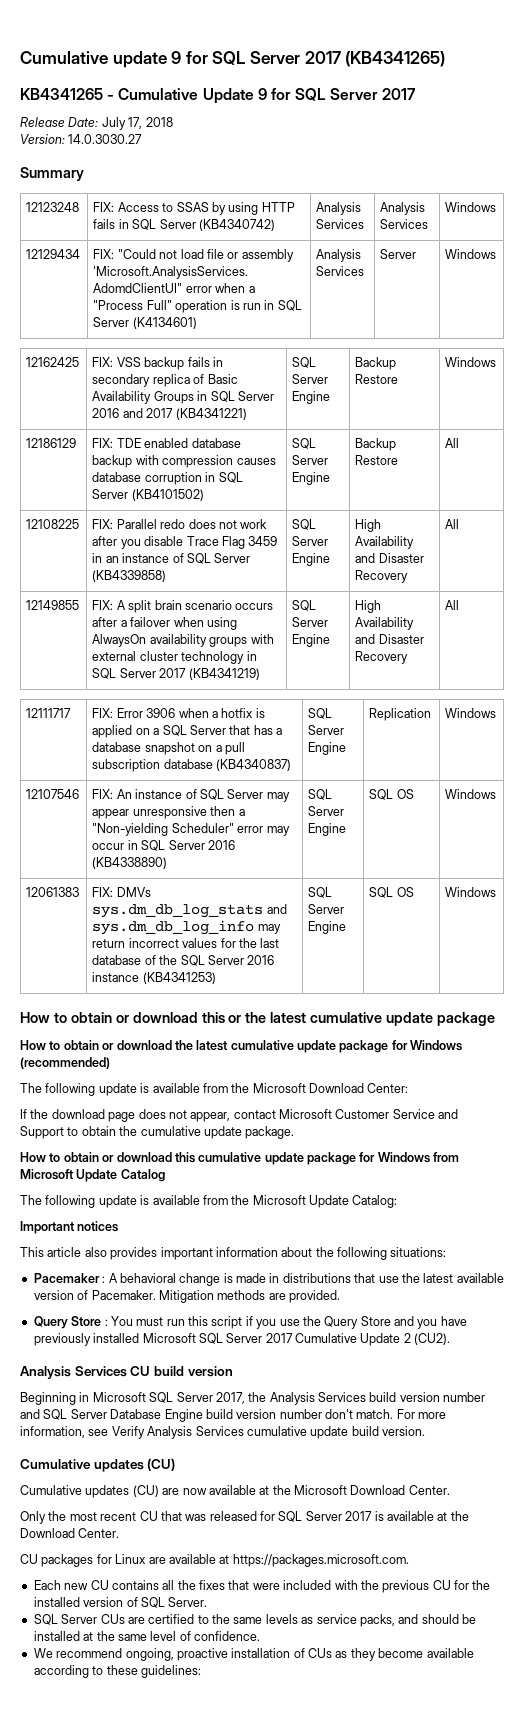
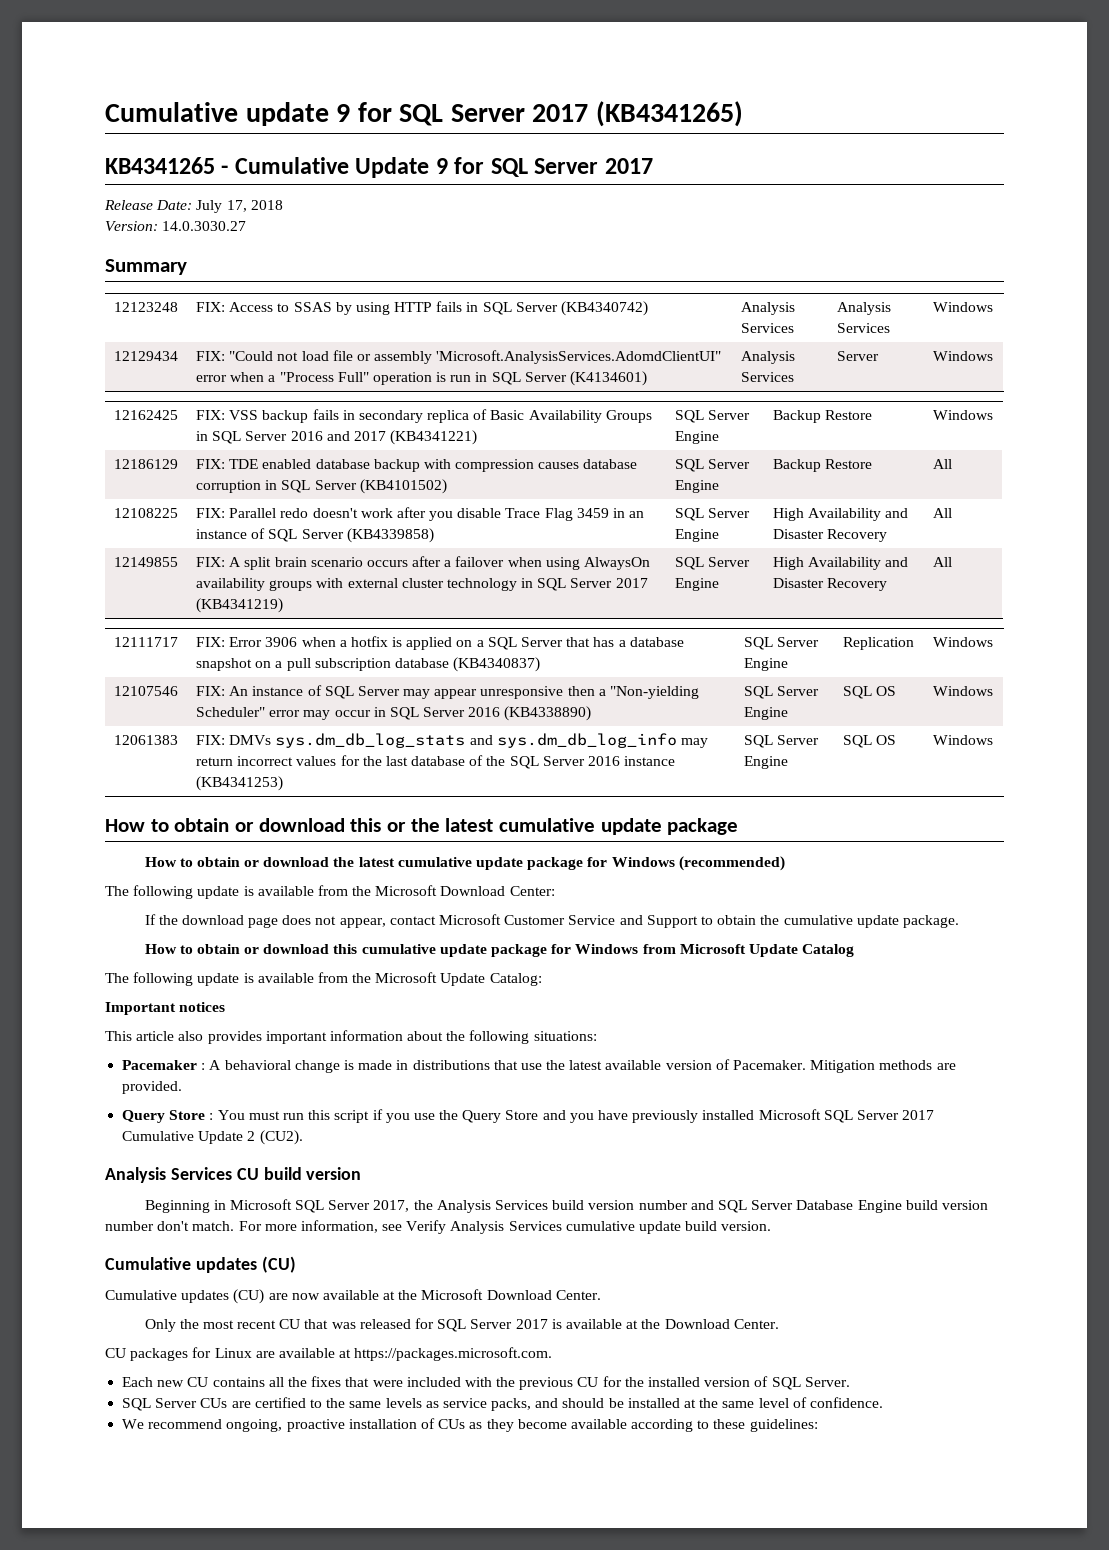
- 12108225 | FIX: Parallel redo does not work after you disable Trace Flag 3459 in an instance of SQL Server (KB4339858) | SQL Server Engine | High Availability and Disaster Recovery | All
+ 12108225 | FIX: Parallel redo doesn't work after you disable Trace Flag 3459 in an instance of SQL Server (KB4339858) | SQL Server Engine | High Availability and Disaster Recovery | All

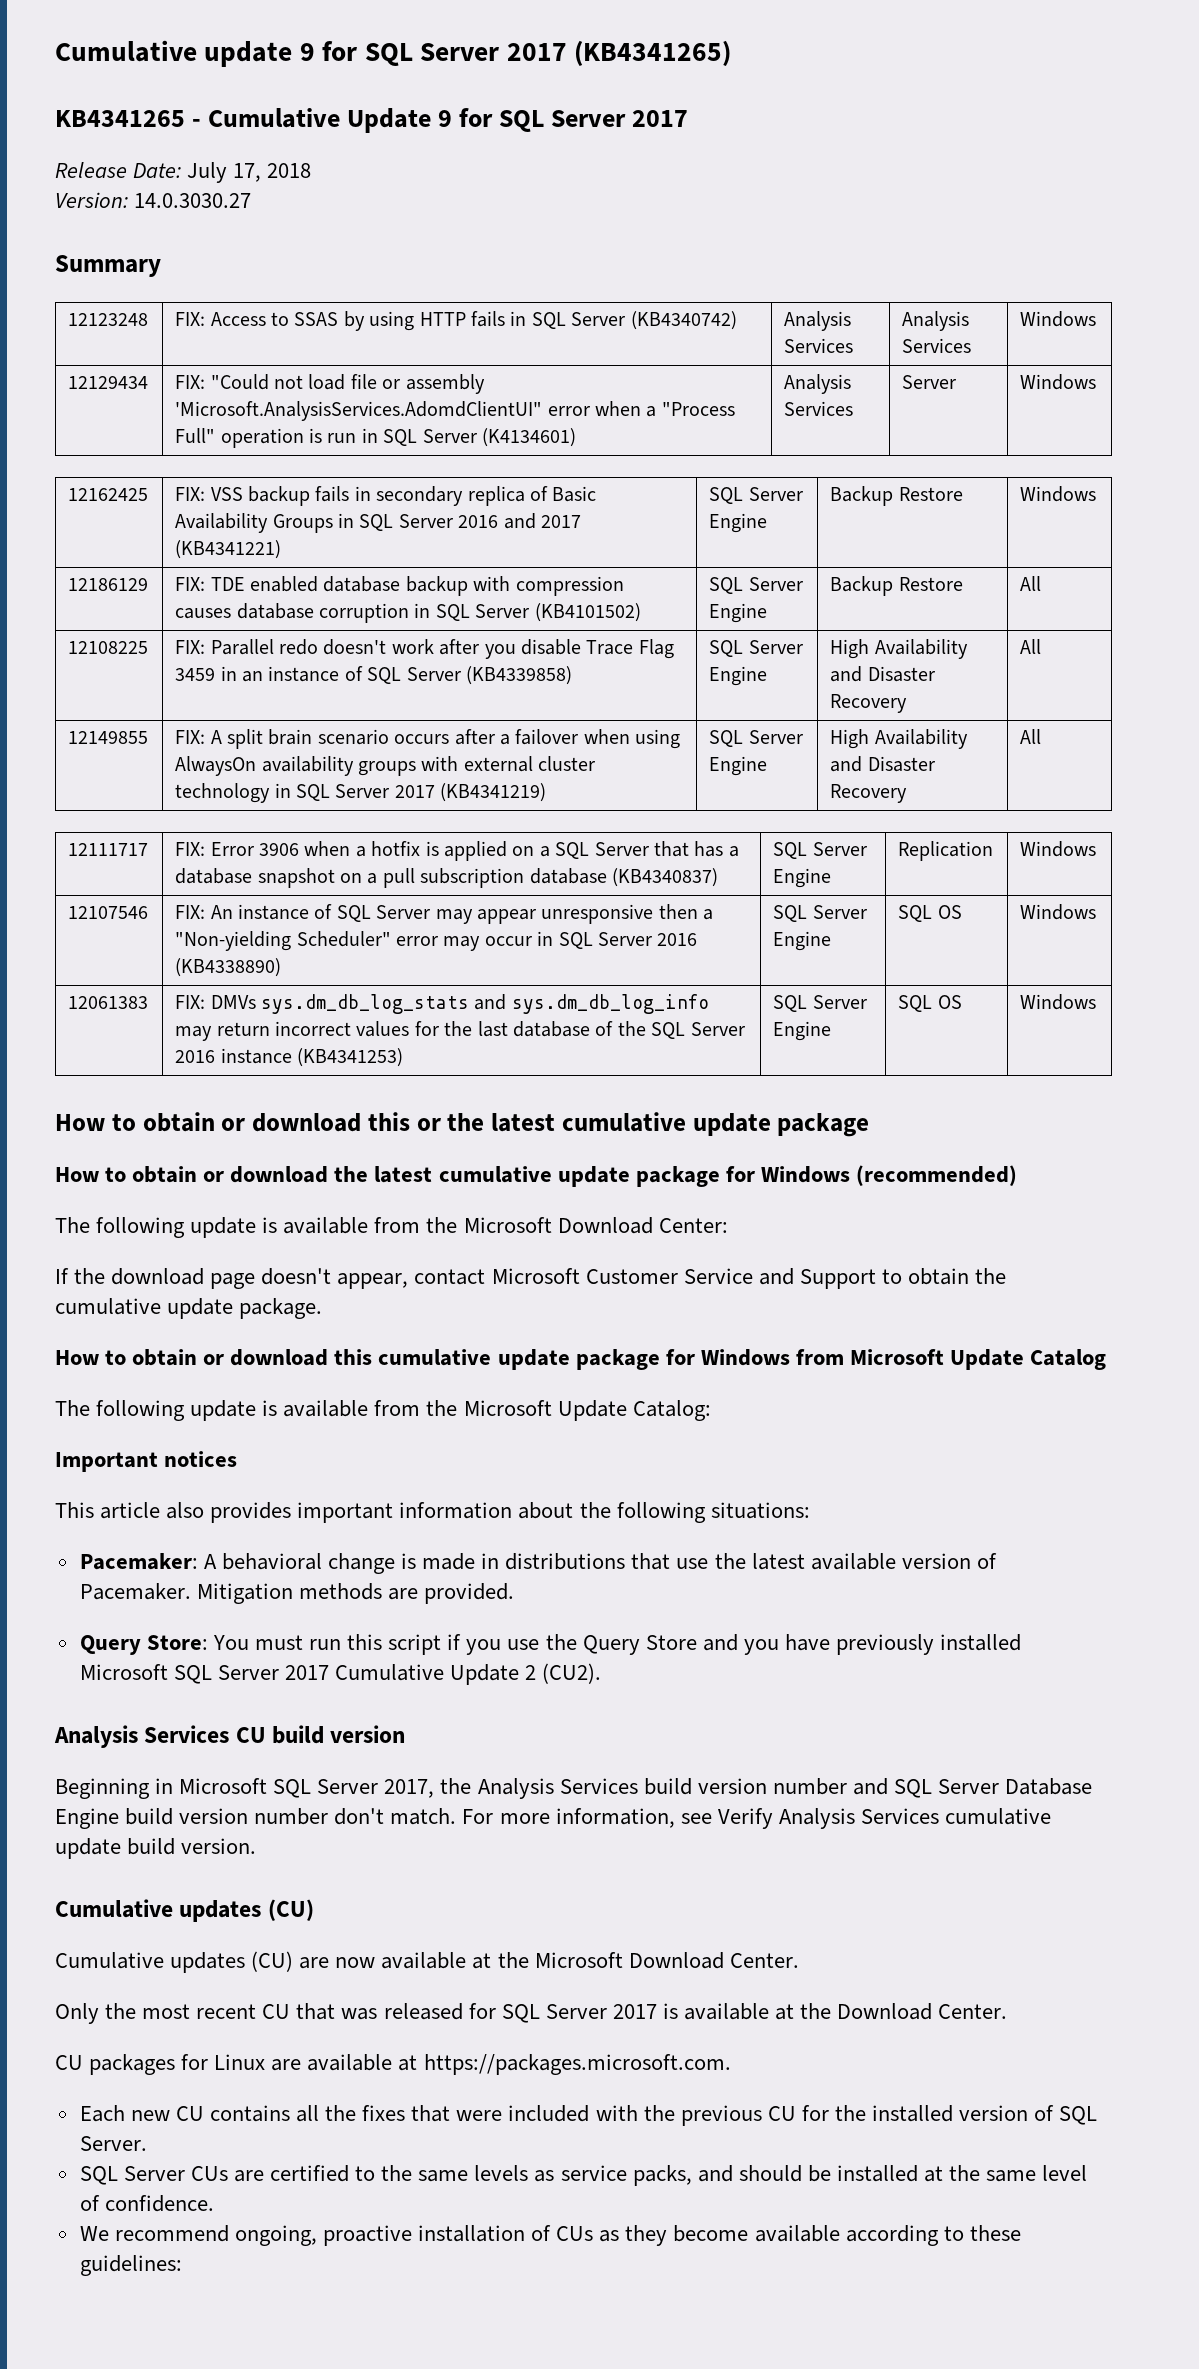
- If the download page does not appear, contact Microsoft Customer Service and Support to obtain the cumulative update package.
+ If the download page doesn't appear, contact Microsoft Customer Service and Support to obtain the cumulative update package.
- Pacemaker : A behavioral change is made in distributions that use the latest available version of Pacemaker.
+ Pacemaker: A behavioral change is made in distributions that use the latest available version of Pacemaker.
- Query Store : You must run this script if you use the Query Store and you have previously installed Microsoft SQL Server 2017 Cumulative Update 2 (CU2).
+ Query Store: You must run this script if you use the Query Store and you have previously installed Microsoft SQL Server 2017 Cumulative Update 2 (CU2).

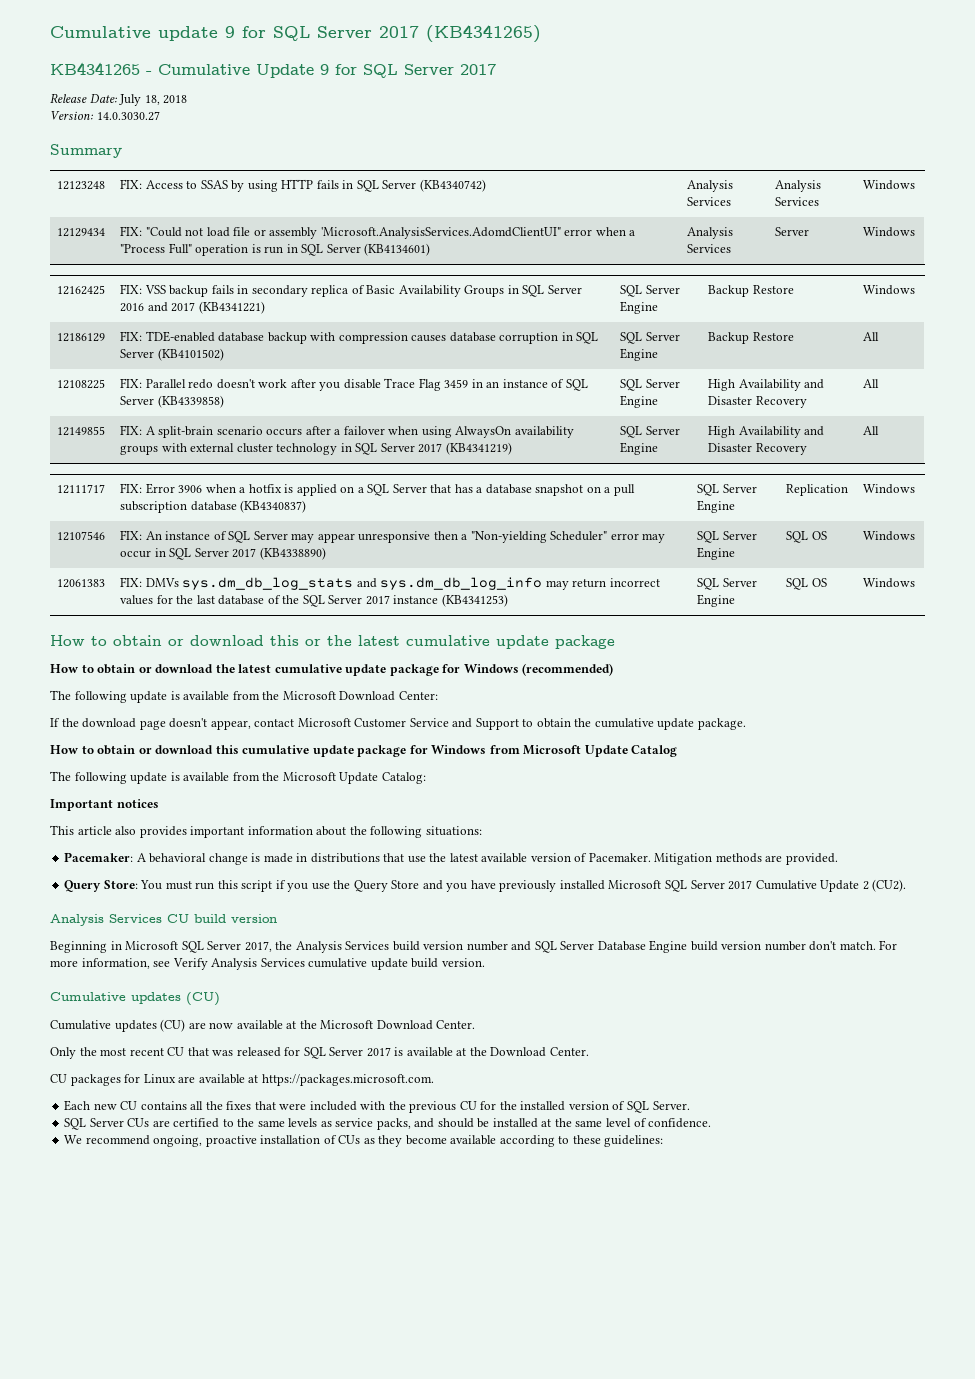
- Release Date: July 17, 2018
+ Release Date: July 18, 2018
- 12129434 | FIX: "Could not load file or assembly 'Microsoft.AnalysisServices.AdomdClientUI" error when a "Process Full" operation is run in SQL Server (K4134601) | Analysis Services | Server | Windows
+ 12129434 | FIX: "Could not load file or assembly 'Microsoft.AnalysisServices.AdomdClientUI" error when a "Process Full" operation is run in SQL Server (KB4134601) | Analysis Services | Server | Windows
- 12186129 | FIX: TDE enabled database backup with compression causes database corruption in SQL Server (KB4101502) | SQL Server Engine | Backup Restore | All
+ 12186129 | FIX: TDE-enabled database backup with compression causes database corruption in SQL Server (KB4101502) | SQL Server Engine | Backup Restore | All
- 12149855 | FIX: A split brain scenario occurs after a failover when using AlwaysOn availability groups with external cluster technology in SQL Server 2017 (KB4341219) | SQL Server Engine | High Availability and Disaster Recovery | All
+ 12149855 | FIX: A split-brain scenario occurs after a failover when using AlwaysOn availability groups with external cluster technology in SQL Server 2017 (KB4341219) | SQL Server Engine | High Availability and Disaster Recovery | All
- 12107546 | FIX: An instance of SQL Server may appear unresponsive then a "Non-yielding Scheduler" error may occur in SQL Server 2016 (KB4338890) | SQL Server Engine | SQL OS | Windows
+ 12107546 | FIX: An instance of SQL Server may appear unresponsive then a "Non-yielding Scheduler" error may occur in SQL Server 2017 (KB4338890) | SQL Server Engine | SQL OS | Windows
- 12061383 | FIX: DMVs sys.dm_db_log_stats and sys.dm_db_log_info may return incorrect values for the last database of the SQL Server 2016 instance (KB4341253) | SQL Server Engine | SQL OS | Windows
+ 12061383 | FIX: DMVs sys.dm_db_log_stats and sys.dm_db_log_info may return incorrect values for the last database of the SQL Server 2017 instance (KB4341253) | SQL Server Engine | SQL OS | Windows

